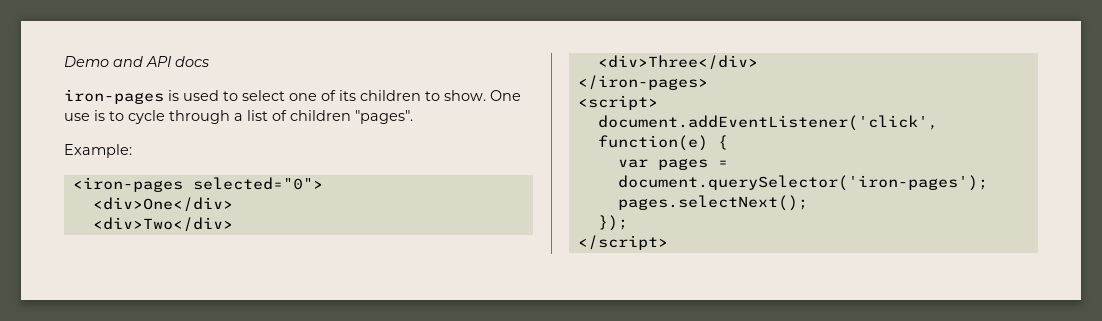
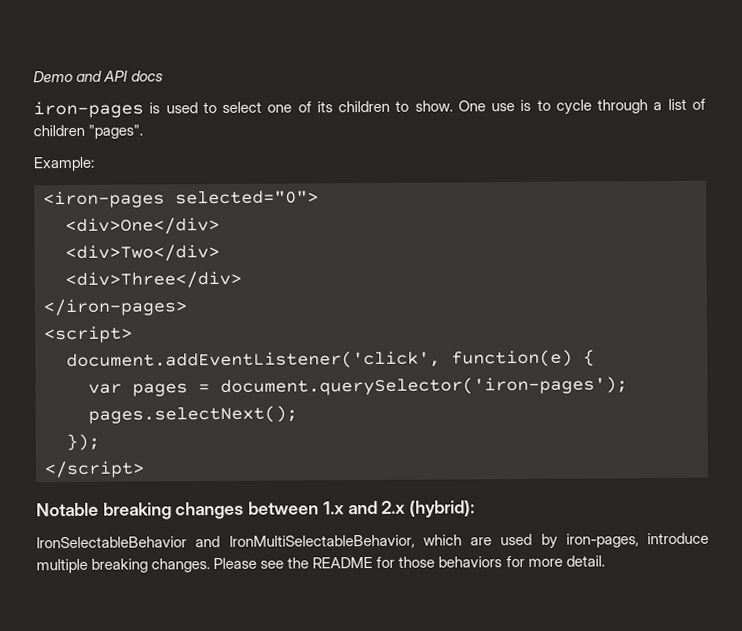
+ Notable breaking changes between 1.x and 2.x (hybrid):
+ IronSelectableBehavior and IronMultiSelectableBehavior, which are used by iron-pages, introduce multiple breaking changes. Please see the README for those behaviors for more detail.

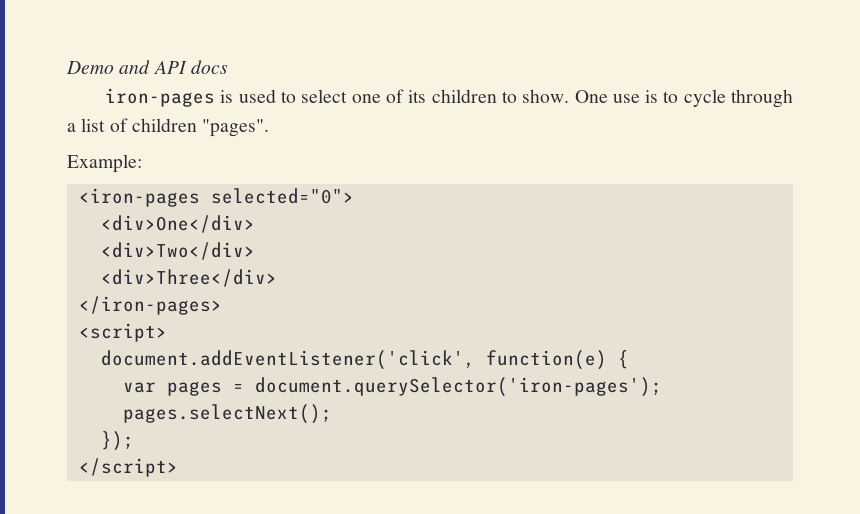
- Notable breaking changes between 1.x and 2.x (hybrid):
- IronSelectableBehavior and IronMultiSelectableBehavior, which are used by iron-pages, introduce multiple breaking changes. Please see the README for those behaviors for more detail.

